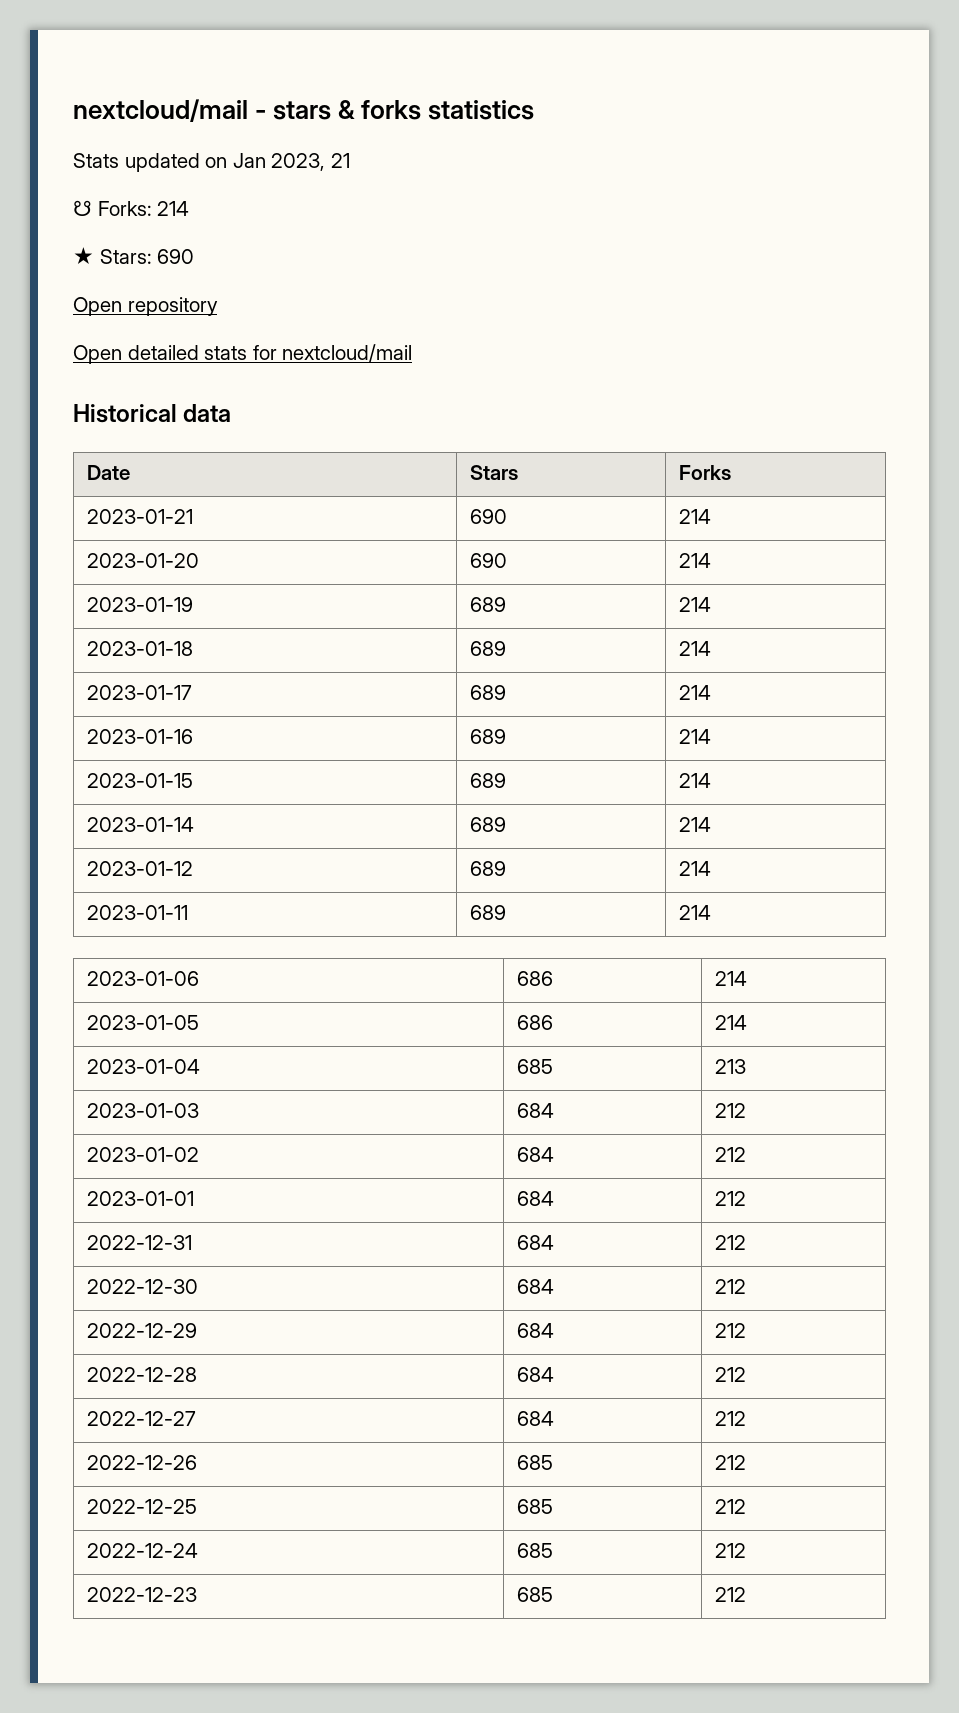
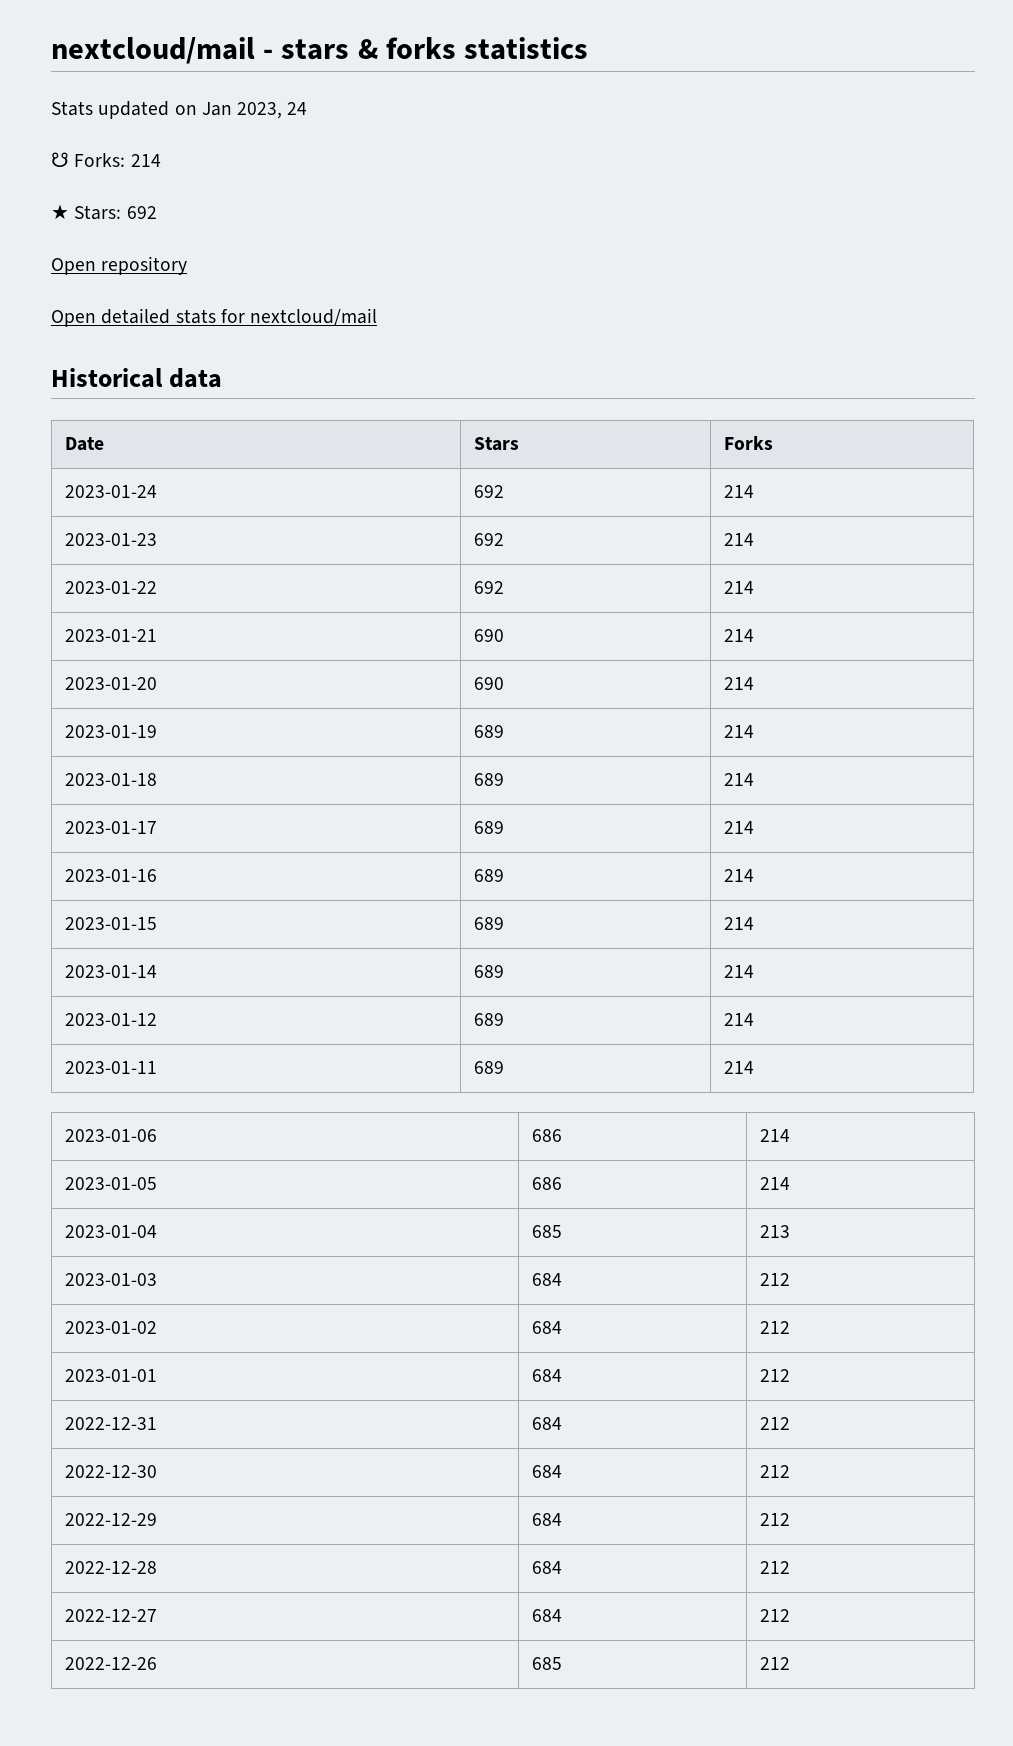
- Stats updated on Jan 2023, 21
+ Stats updated on Jan 2023, 24
- ★ Stars: 690
+ ★ Stars: 692
+ 2023-01-24 | 692 | 214
+ 2023-01-23 | 692 | 214
+ 2023-01-22 | 692 | 214
- 2022-12-25 | 685 | 212
- 2022-12-24 | 685 | 212
- 2022-12-23 | 685 | 212

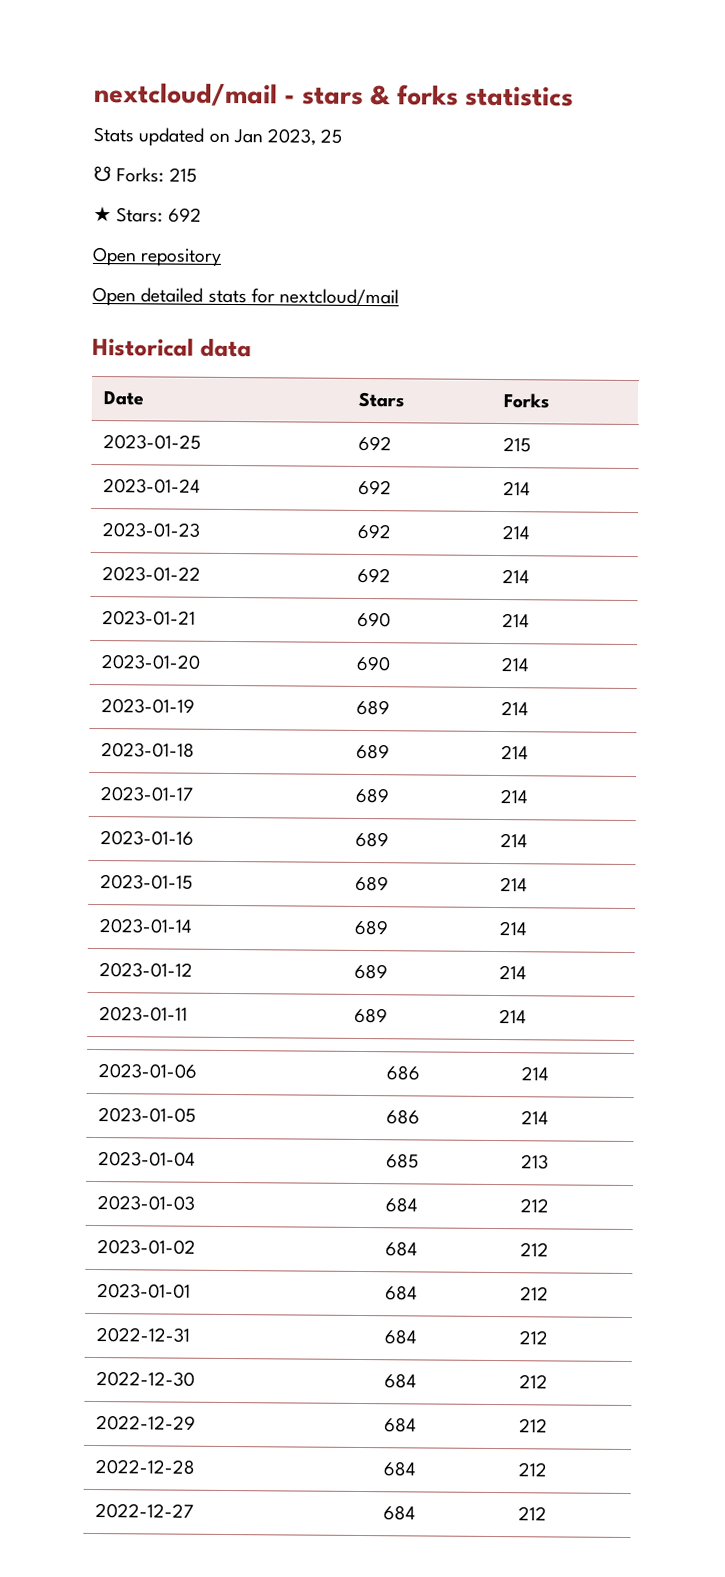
- Stats updated on Jan 2023, 24
+ Stats updated on Jan 2023, 25
- ☋ Forks: 214
+ ☋ Forks: 215
+ 2023-01-25 | 692 | 215
- 2022-12-26 | 685 | 212

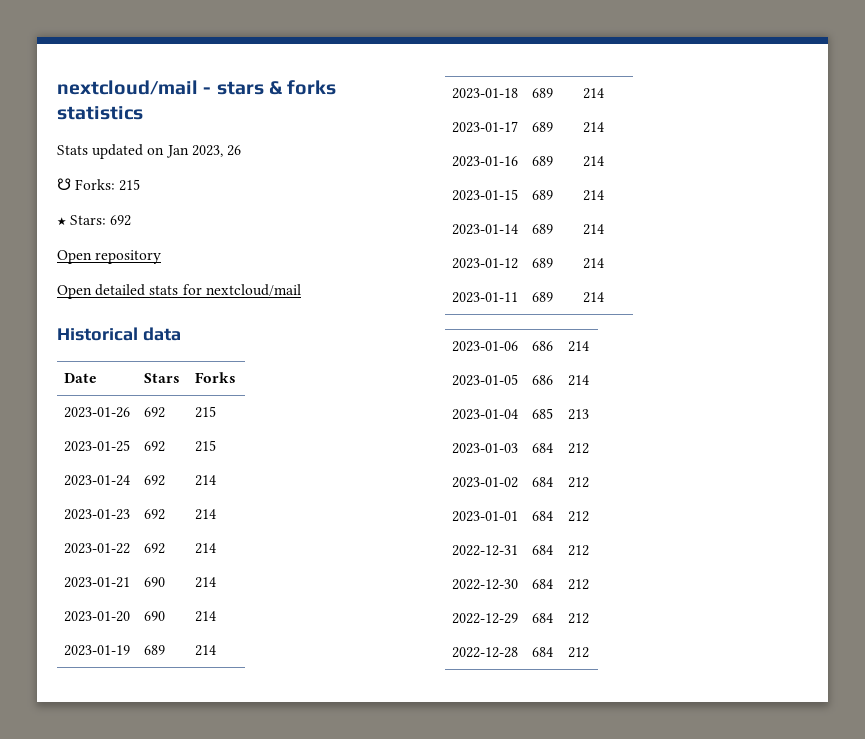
- Stats updated on Jan 2023, 25
+ Stats updated on Jan 2023, 26
+ 2023-01-26 | 692 | 215
- 2022-12-27 | 684 | 212

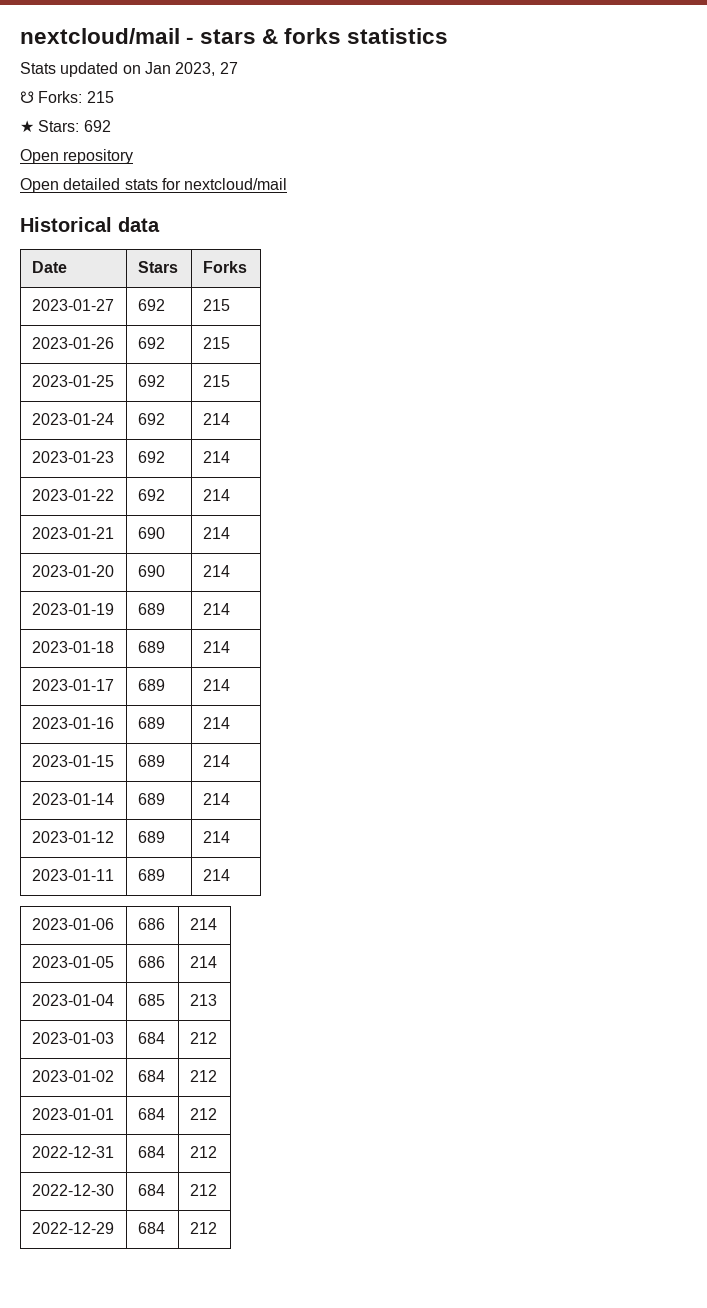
- Stats updated on Jan 2023, 26
+ Stats updated on Jan 2023, 27
+ 2023-01-27 | 692 | 215
- 2022-12-28 | 684 | 212

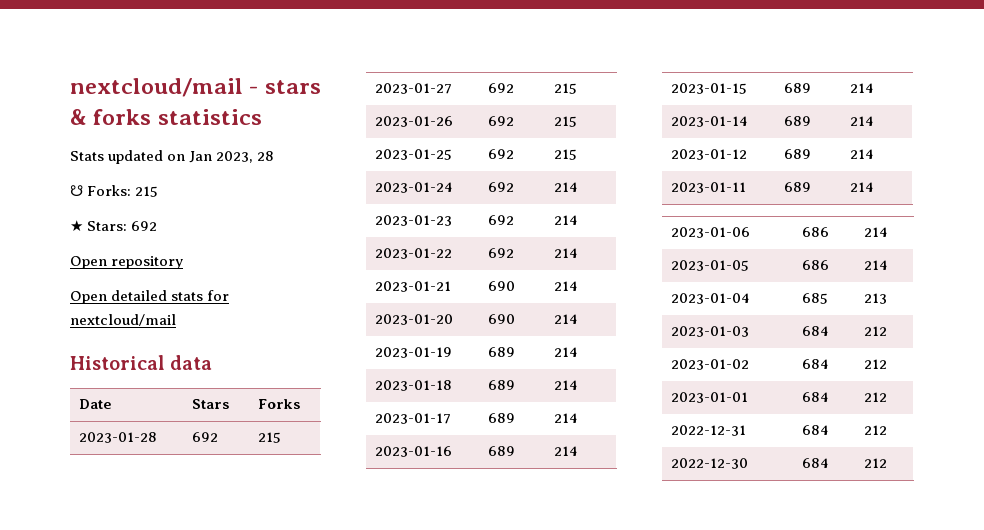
- Stats updated on Jan 2023, 27
+ Stats updated on Jan 2023, 28
+ 2023-01-28 | 692 | 215
- 2022-12-29 | 684 | 212

